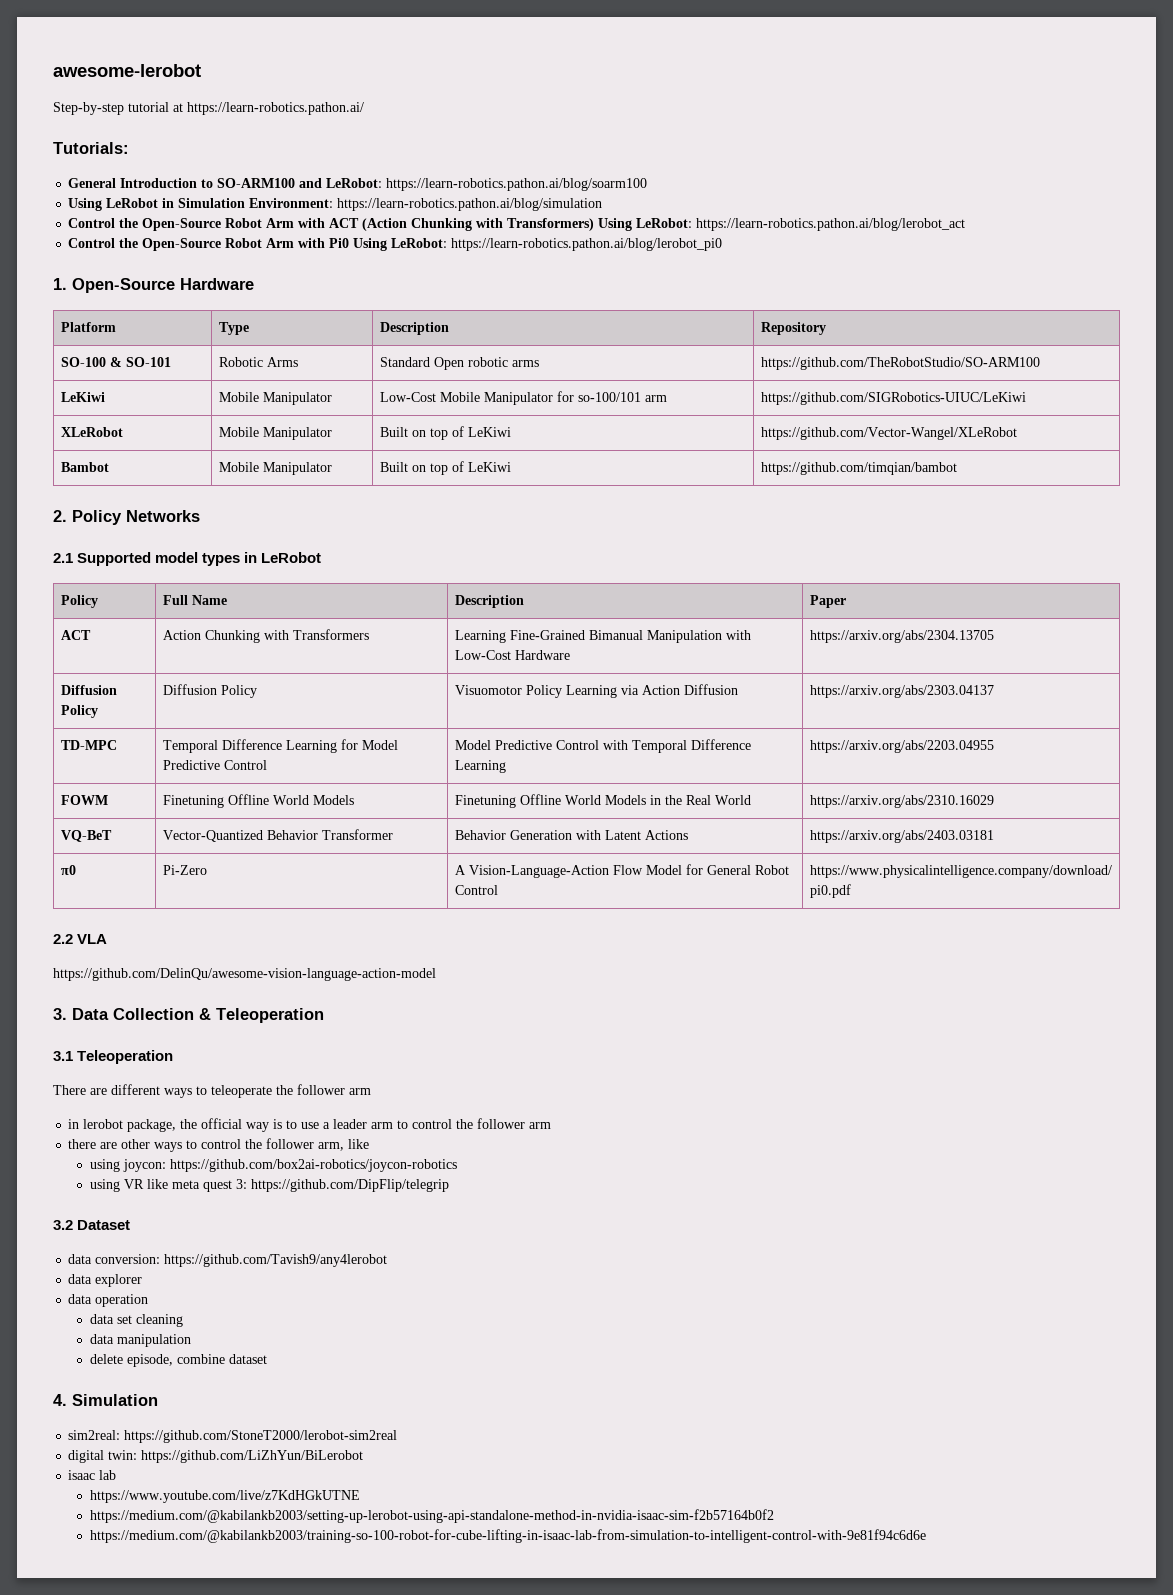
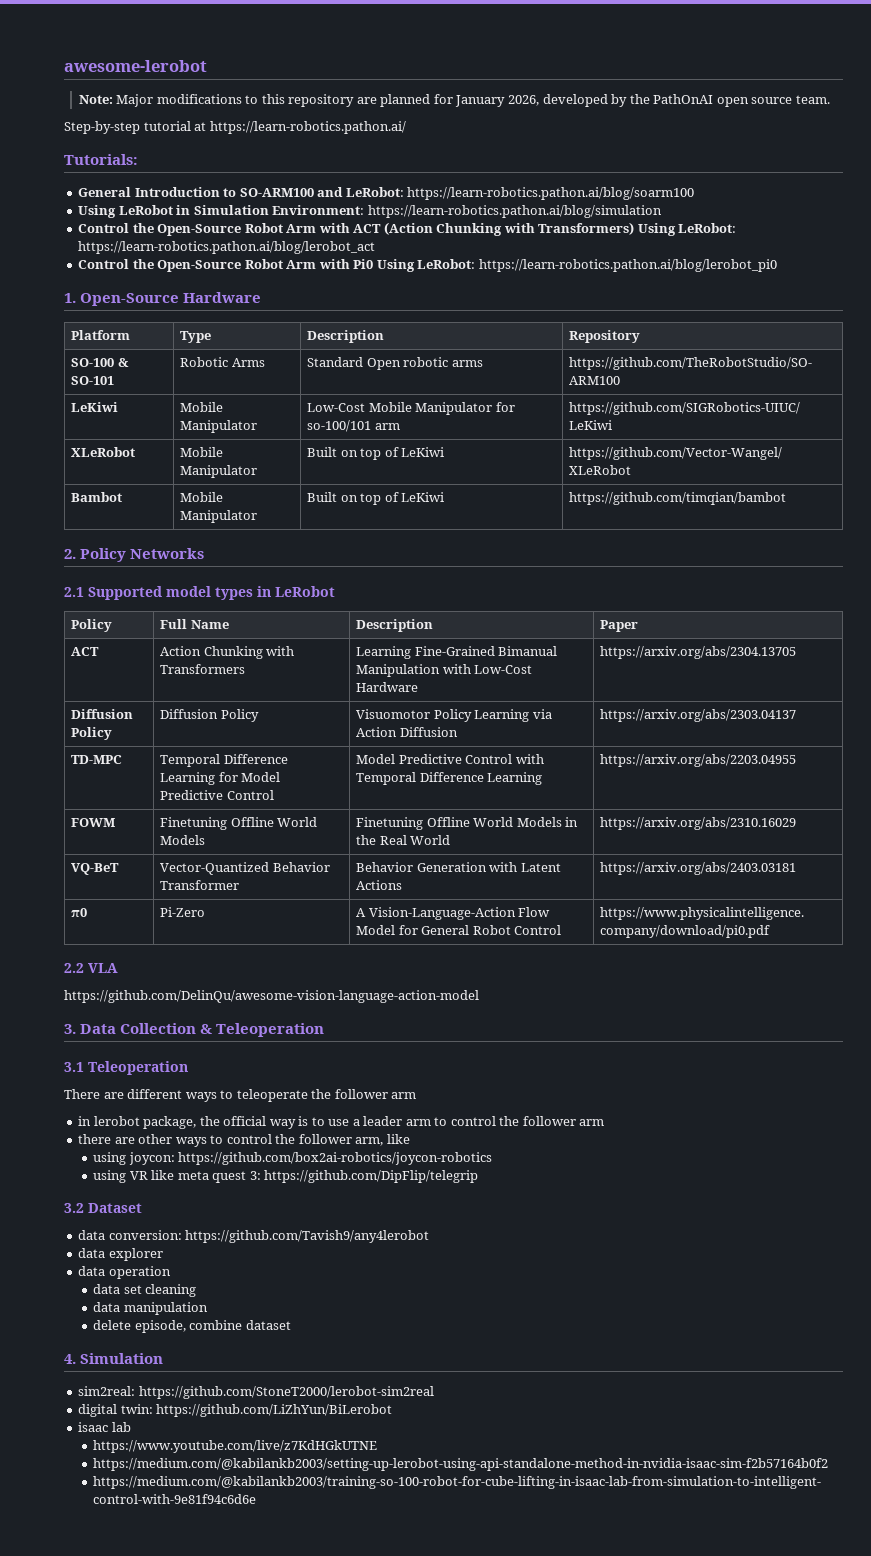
+ Note: Major modifications to this repository are planned for January 2026, developed by the PathOnAI open source team.

